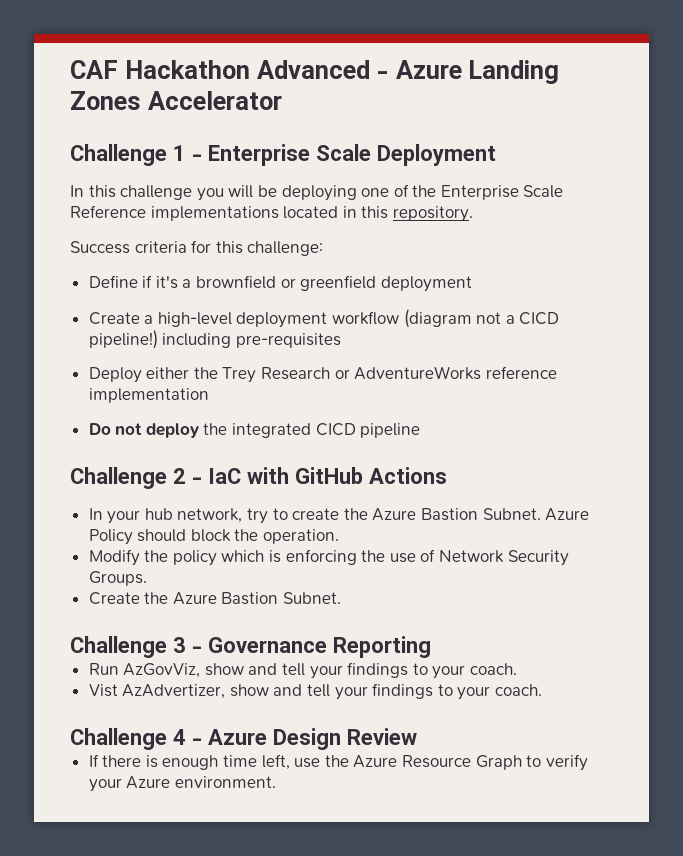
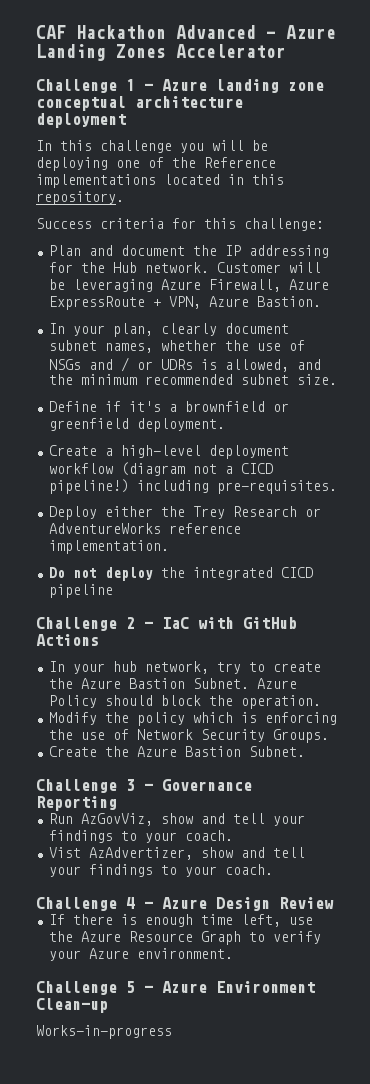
- Challenge 1 - Enterprise Scale Deployment
+ Challenge 1 - Azure landing zone conceptual architecture deployment
- In this challenge you will be deploying one of the Enterprise Scale Reference implementations located in this repository.
+ In this challenge you will be deploying one of the Reference implementations located in this repository.
+ Plan and document the IP addressing for the Hub network. Customer will be leveraging Azure Firewall, Azure ExpressRoute + VPN, Azure Bastion.
+ In your plan, clearly document subnet names, whether the use of NSGs and / or UDRs is allowed, and the minimum recommended subnet size.
- Define if it's a brownfield or greenfield deployment
+ Define if it's a brownfield or greenfield deployment.
- Create a high-level deployment workflow (diagram not a CICD pipeline!) including pre-requisites
+ Create a high-level deployment workflow (diagram not a CICD pipeline!) including pre-requisites.
- Deploy either the Trey Research or AdventureWorks reference implementation
+ Deploy either the Trey Research or AdventureWorks reference implementation.
+ Challenge 5 - Azure Environment Clean-up
+ Works-in-progress

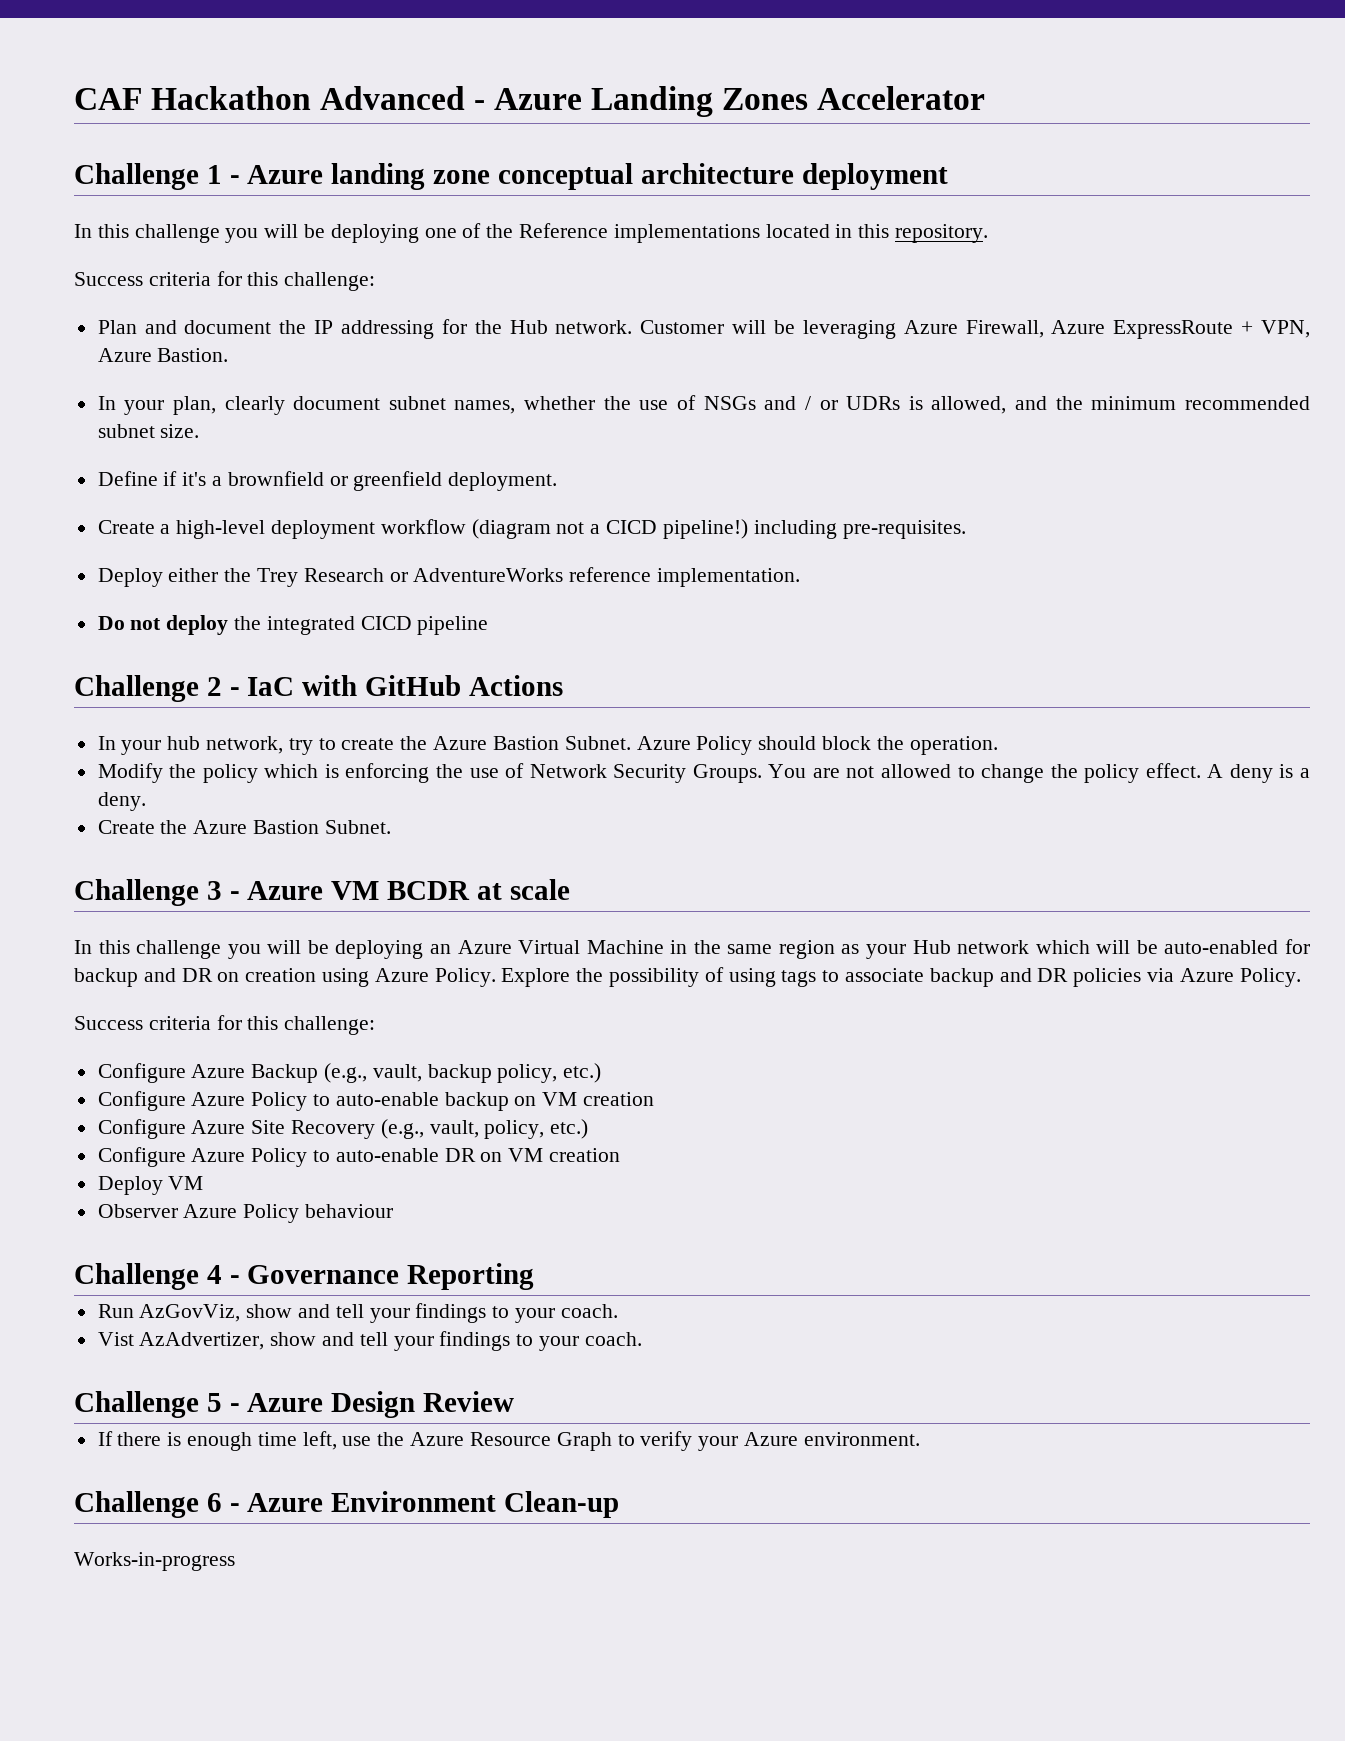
+ You are not allowed to change the policy effect. A deny is a deny.
- Challenge 3 - Governance Reporting
+ Challenge 3 - Azure VM BCDR at scale
+ In this challenge you will be deploying an Azure Virtual Machine in the same region as your Hub network which will be auto-enabled for backup and DR on creation using Azure Policy. Explore the possibility of using tags to associate backup and DR policies via Azure Policy.
+ Success criteria for this challenge:
+ Configure Azure Backup (e.g., vault, backup policy, etc.)
+ Configure Azure Policy to auto-enable backup on VM creation
+ Configure Azure Site Recovery (e.g., vault, policy, etc.)
+ Configure Azure Policy to auto-enable DR on VM creation
+ Deploy VM
+ Observer Azure Policy behaviour
+ Challenge 4 - Governance Reporting
- Challenge 4 - Azure Design Review
+ Challenge 5 - Azure Design Review
- Challenge 5 - Azure Environment Clean-up
+ Challenge 6 - Azure Environment Clean-up

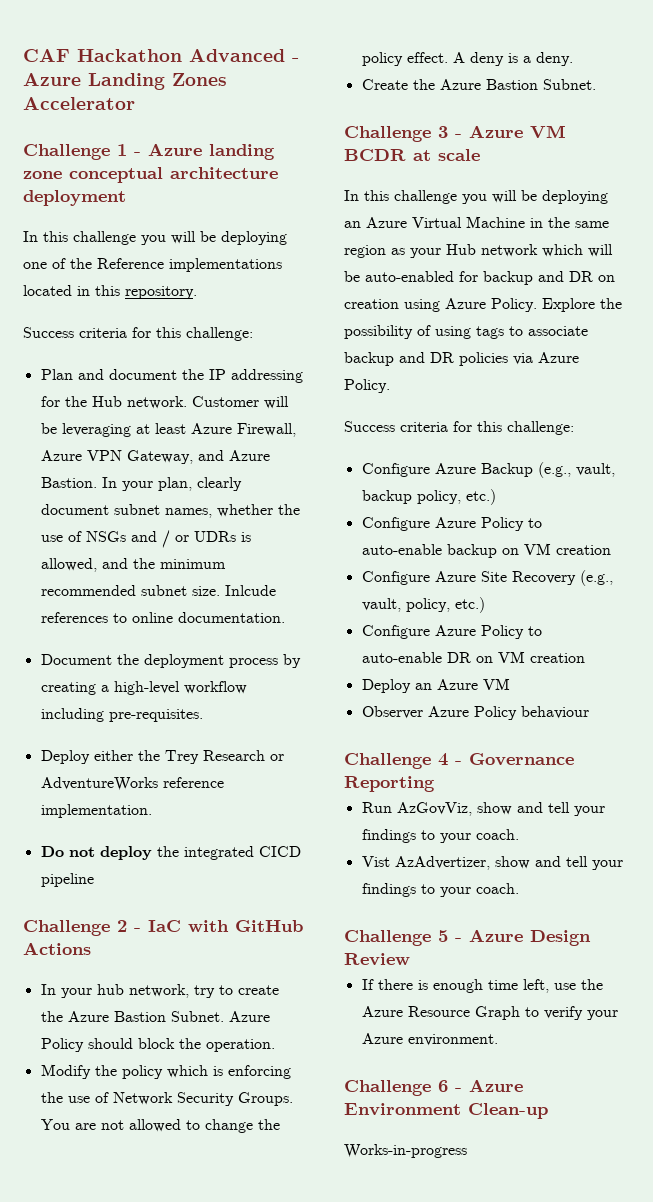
- Customer will be leveraging Azure Firewall, Azure ExpressRoute + VPN, Azure Bastion.
- In your plan, clearly document subnet names, whether the use of NSGs and / or UDRs is allowed, and the minimum recommended subnet size.
- Define if it's a brownfield or greenfield deployment.
- Create a high-level deployment workflow (diagram not a CICD pipeline!) including pre-requisites.
+ Customer will be leveraging at least Azure Firewall, Azure VPN Gateway, and Azure Bastion. In your plan, clearly document subnet names, whether the use of NSGs and / or UDRs is allowed, and the minimum recommended subnet size. Inlcude references to online documentation.
+ Document the deployment process by creating a high-level workflow including pre-requisites.
- Deploy VM
+ Deploy an Azure VM

